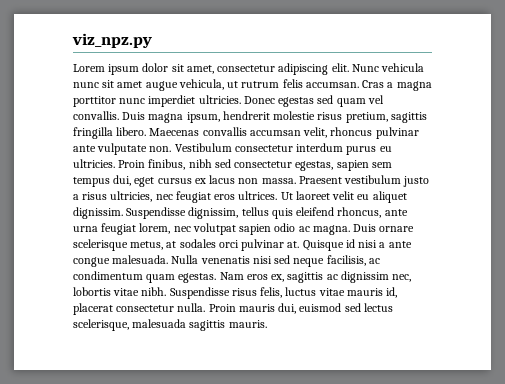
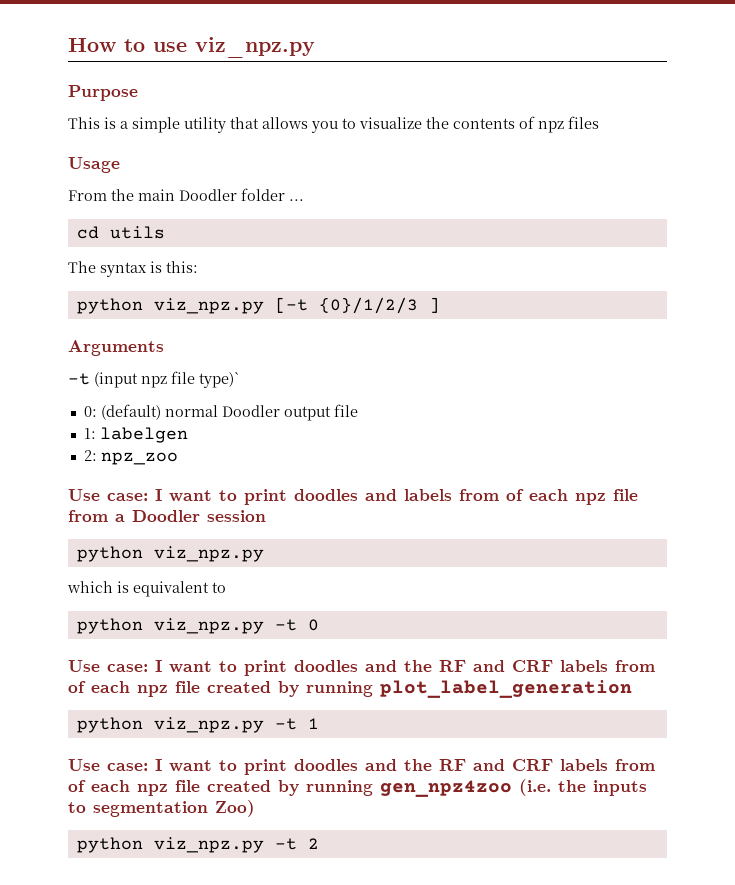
- viz_npz.py
- Lorem ipsum dolor sit amet, consectetur adipiscing elit. Nunc vehicula nunc sit amet augue vehicula, ut rutrum felis accumsan. Cras a magna porttitor nunc imperdiet ultricies. Donec egestas sed quam vel convallis. Duis magna ipsum, hendrerit molestie risus pretium, sagittis fringilla libero. Maecenas convallis accumsan velit, rhoncus pulvinar ante vulputate non. Vestibulum consectetur interdum purus eu ultricies. Proin finibus, nibh sed consectetur egestas, sapien sem tempus dui, eget cursus ex lacus non massa. Praesent vestibulum justo a risus ultricies, nec feugiat eros ultrices. Ut laoreet velit eu aliquet dignissim. Suspendisse dignissim, tellus quis eleifend rhoncus, ante urna feugiat lorem, nec volutpat sapien odio ac magna. Duis ornare scelerisque metus, at sodales orci pulvinar at. Quisque id nisi a ante congue malesuada. Nulla venenatis nisi sed neque facilisis, ac condimentum quam egestas. Nam eros ex, sagittis ac dignissim nec, lobortis vitae nibh. Suspendisse risus felis, luctus vitae mauris id, placerat consectetur nulla. Proin mauris dui, euismod sed lectus scelerisque, malesuada sagittis mauris.
+ How to use viz_npz.py
+ Purpose
+ This is a simple utility that allows you to visualize the contents of npz files
+ Usage
+ From the main Doodler folder ...
+ cd utils
+ The syntax is this:
+ python viz_npz.py [-t {0}/1/2/3 ]
+ Arguments
+ -t (input npz file type)`
+ 0: (default) normal Doodler output file
+ 1: labelgen
+ 2: npz_zoo
+ Use case: I want to print doodles and labels from of each npz file from a Doodler session
+ python viz_npz.py
+ which is equivalent to
+ python viz_npz.py -t 0
+ Use case: I want to print doodles and the RF and CRF labels from of each npz file created by running plot_label_generation
+ python viz_npz.py -t 1
+ Use case: I want to print doodles and the RF and CRF labels from of each npz file created by running gen_npz4zoo (i.e. the inputs to segmentation Zoo)
+ python viz_npz.py -t 2

